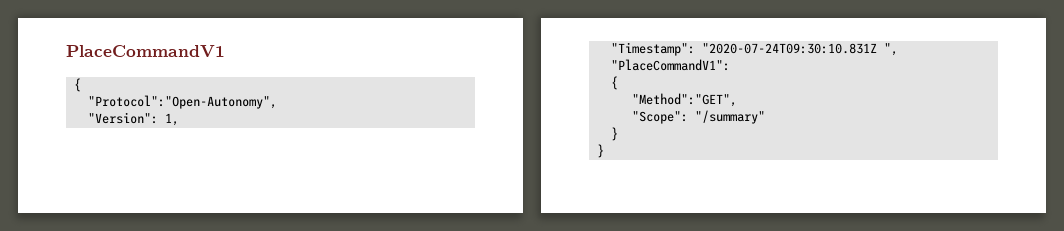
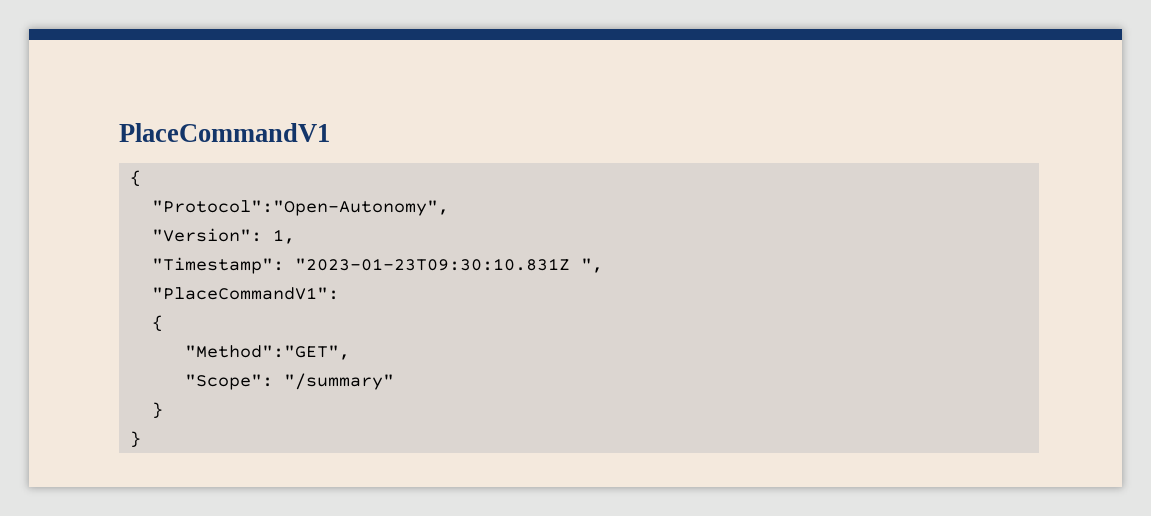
- "Timestamp": "2020-07-24T09:30:10.831Z ",
+ "Timestamp": "2023-01-23T09:30:10.831Z ",

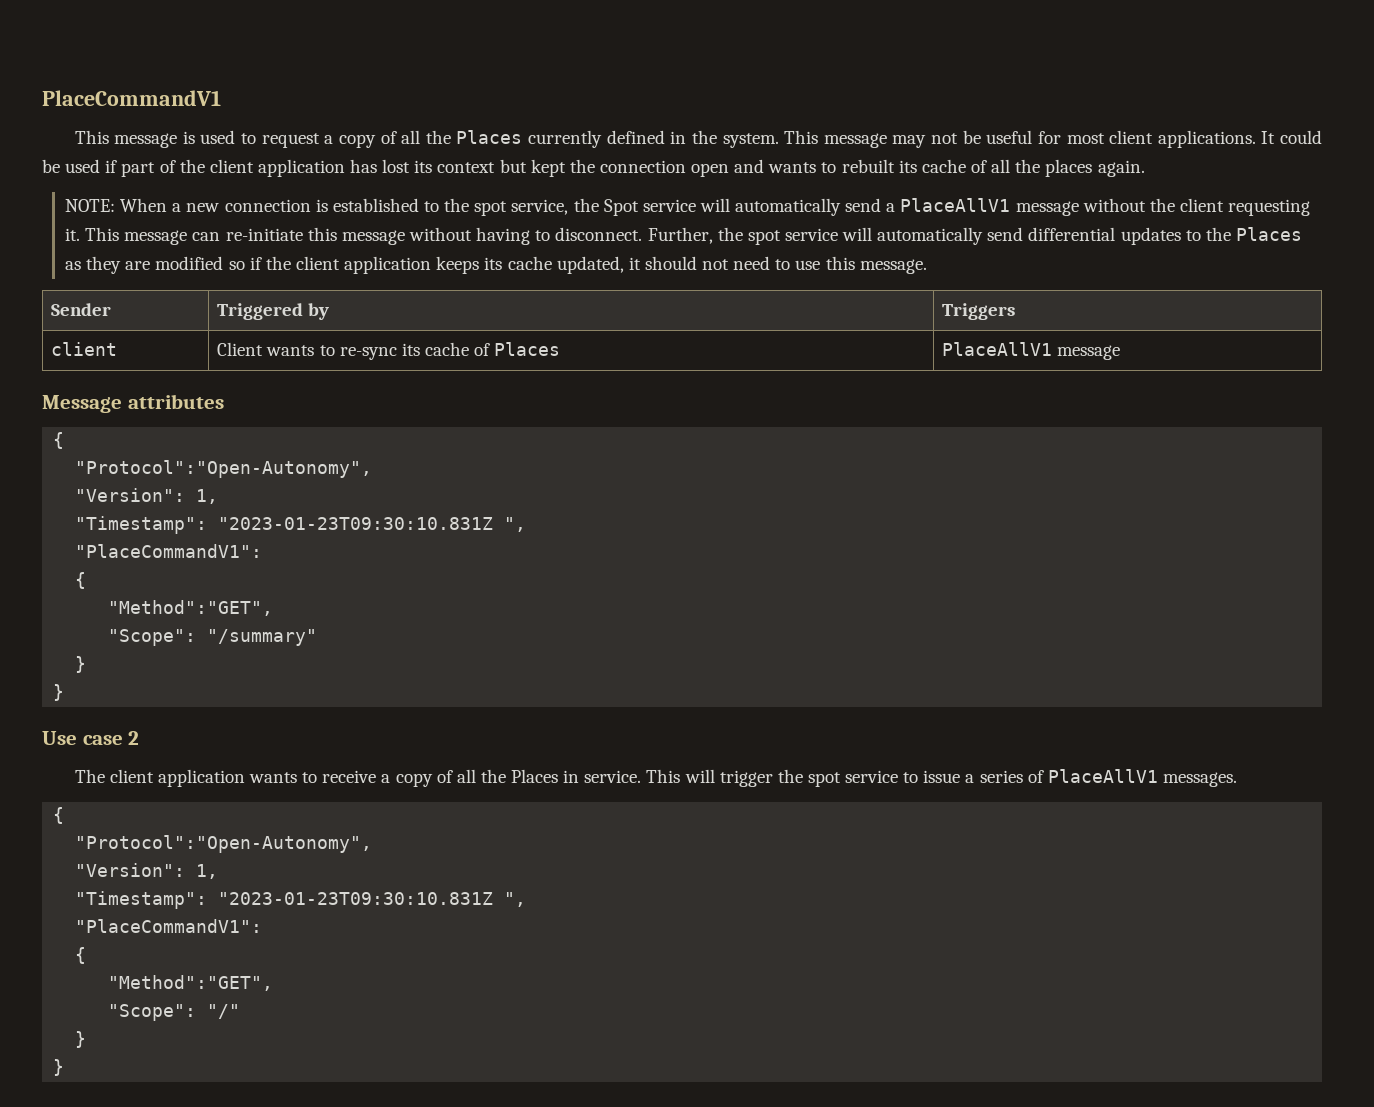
+ This message is used to request a copy of all the Places currently defined in the system. This message may not be useful for most client applications. It could be used if part of the client application has lost its context but kept the connection open and wants to rebuilt its cache of all the places again.
+ NOTE: When a new connection is established to the spot service, the Spot service will automatically send a PlaceAllV1 message without the client requesting it. This message can re-initiate this message without having to disconnect. Further, the spot service will automatically send differential updates to the Places as they are modified so if the client application keeps its cache updated, it should not need to use this message.
+ Sender | Triggered by | Triggers
+ client | Client wants to re-sync its cache of Places | PlaceAllV1 message
+ Message attributes
+ Use case 2
+ The client application wants to receive a copy of all the Places in service. This will trigger the spot service to issue a series of PlaceAllV1 messages.
+ {
+ "Protocol":"Open-Autonomy",
+ "Version": 1,
+ "Timestamp": "2023-01-23T09:30:10.831Z ",
+ "PlaceCommandV1":
+ {
+ "Method":"GET",
+ "Scope": "/"
+ }
+ }

